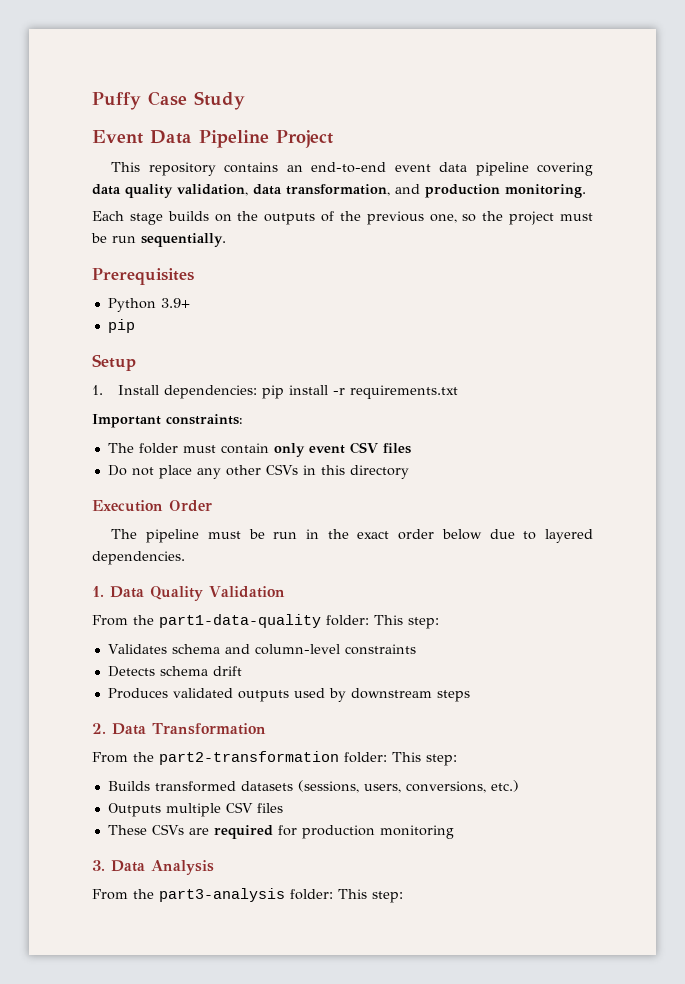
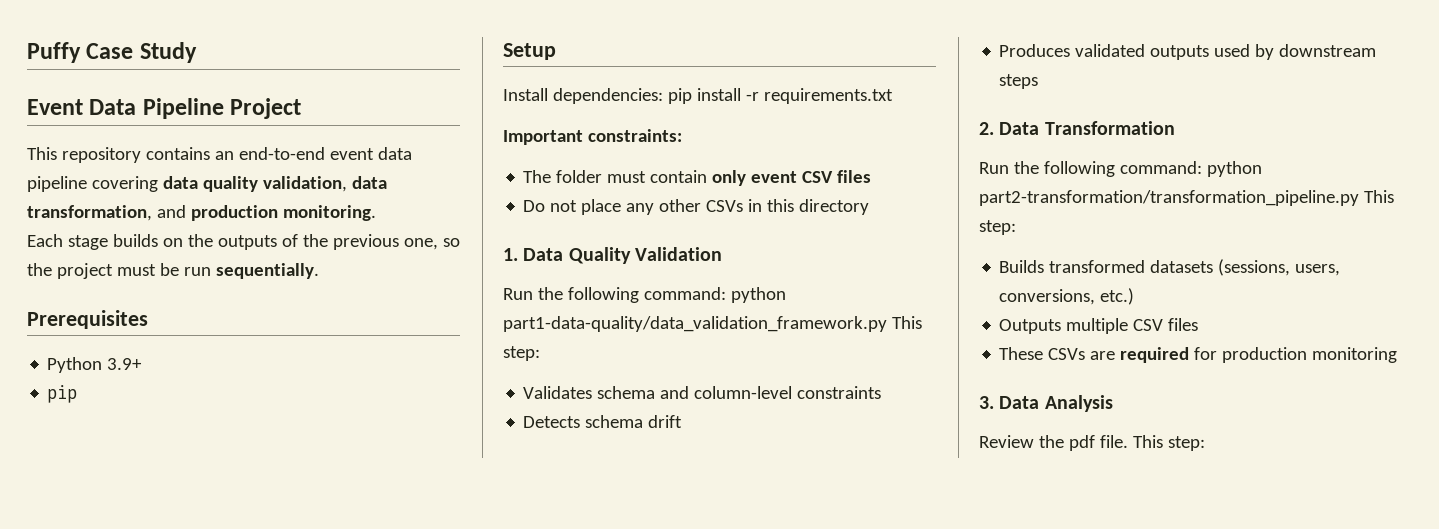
- 1. Install dependencies: pip install -r requirements.txt
+ Install dependencies: pip install -r requirements.txt
- Execution Order
- The pipeline must be run in the exact order below due to layered dependencies.
  1. Data Quality Validation
- From the part1-data-quality folder: This step:
+ Run the following command: python part1-data-quality/data_validation_framework.py This step:
- From the part2-transformation folder: This step:
+ Run the following command: python part2-transformation/transformation_pipeline.py This step:
- From the part3-analysis folder: This step:
+ Review the pdf file. This step:

